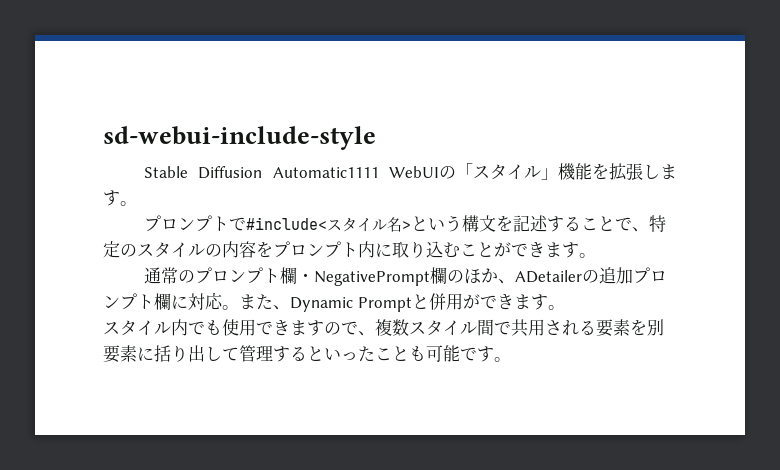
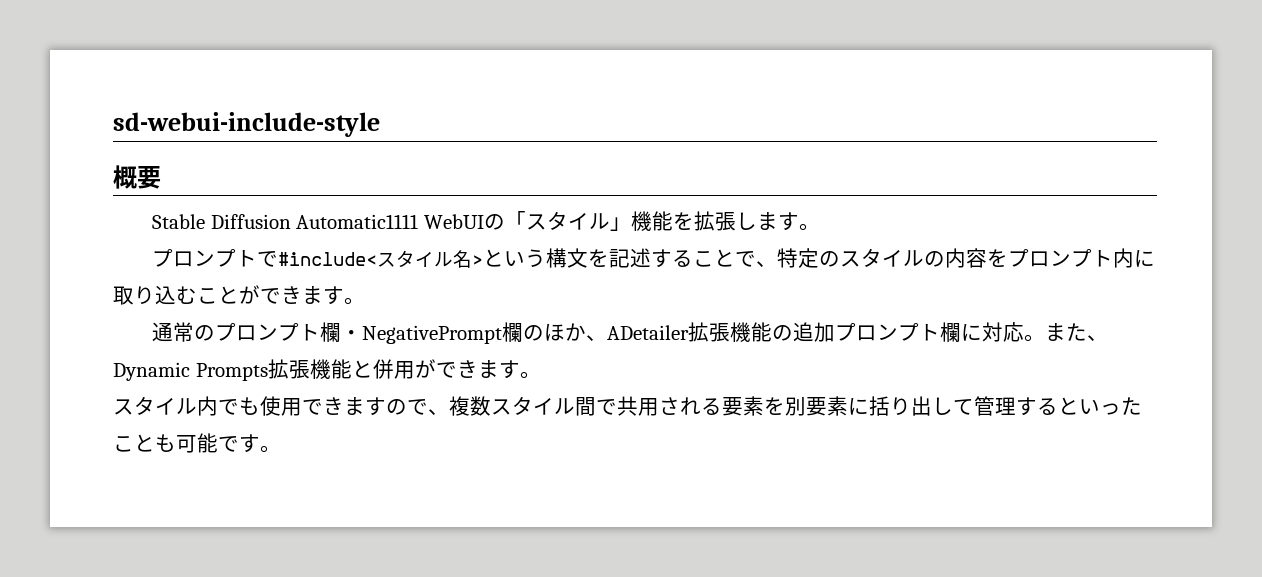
+ 概要
- 通常のプロンプト欄・NegativePrompt欄のほか、ADetailerの追加プロンプト欄に対応。
+ 通常のプロンプト欄・NegativePrompt欄のほか、ADetailer拡張機能の追加プロンプト欄に対応。
- また、Dynamic Promptと併用ができます。
+ また、Dynamic Prompts拡張機能と併用ができます。

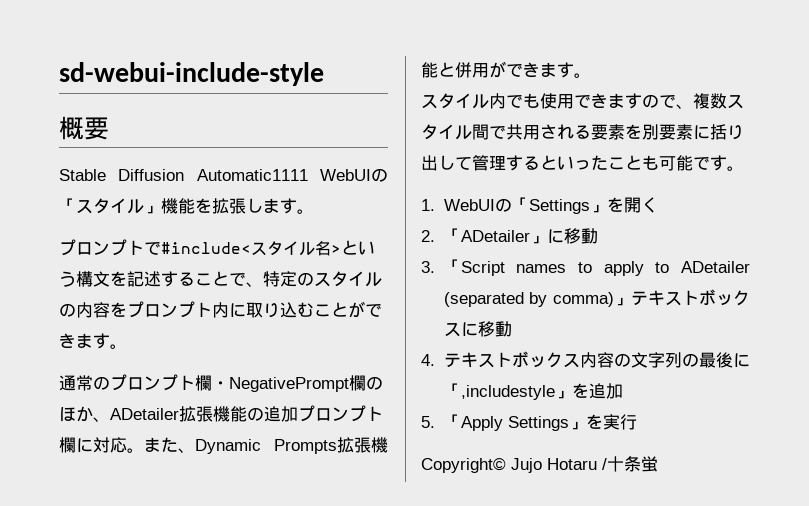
+ 1. WebUIの「Settings」を開く
+ 2.「ADetailer」に移動
+ 3.「Script names to apply to ADetailer (separated by comma)」テキストボックスに移動
+ 4.テキストボックス内容の文字列の最後に「,includestyle」を追加
+ 5.「Apply Settings」を実行
+ Copyright© Jujo Hotaru /十条蛍

